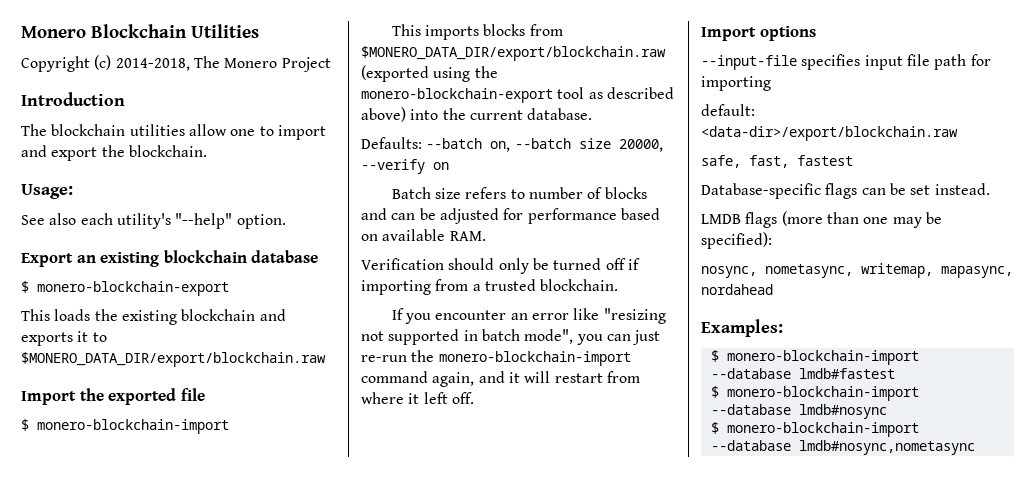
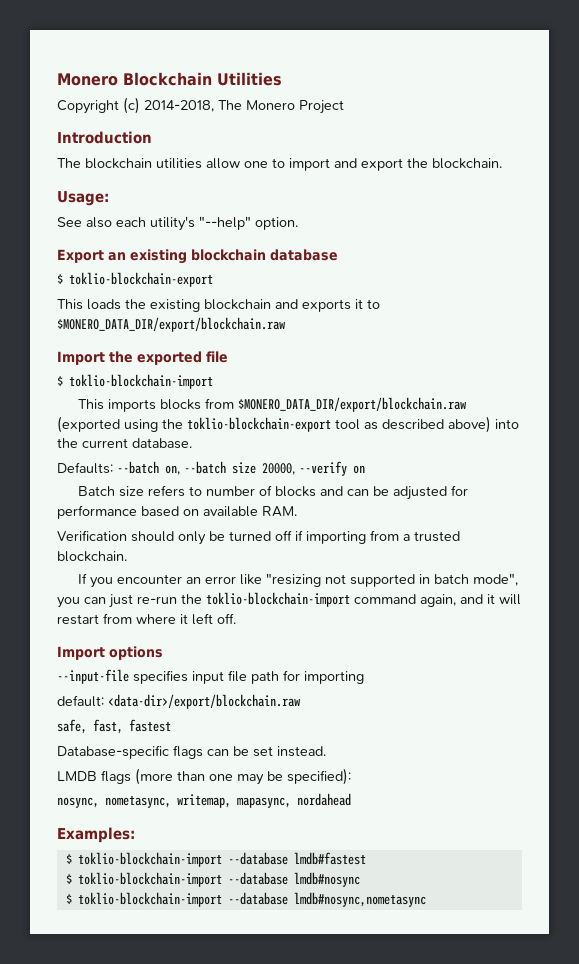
- $ monero-blockchain-export
+ $ toklio-blockchain-export
  Import the exported file
- $ monero-blockchain-import
+ $ toklio-blockchain-import
- This imports blocks from $MONERO_DATA_DIR/export/blockchain.raw (exported using the monero-blockchain-export tool as described above) into the current database.
+ This imports blocks from $MONERO_DATA_DIR/export/blockchain.raw (exported using the toklio-blockchain-export tool as described above) into the current database.
- If you encounter an error like "resizing not supported in batch mode", you can just re-run the monero-blockchain-import command again, and it will restart from where it left off.
+ If you encounter an error like "resizing not supported in batch mode", you can just re-run the toklio-blockchain-import command again, and it will restart from where it left off.
- $ monero-blockchain-import --database lmdb#fastest
+ $ toklio-blockchain-import --database lmdb#fastest
- $ monero-blockchain-import --database lmdb#nosync
+ $ toklio-blockchain-import --database lmdb#nosync
- $ monero-blockchain-import --database lmdb#nosync,nometasync
+ $ toklio-blockchain-import --database lmdb#nosync,nometasync

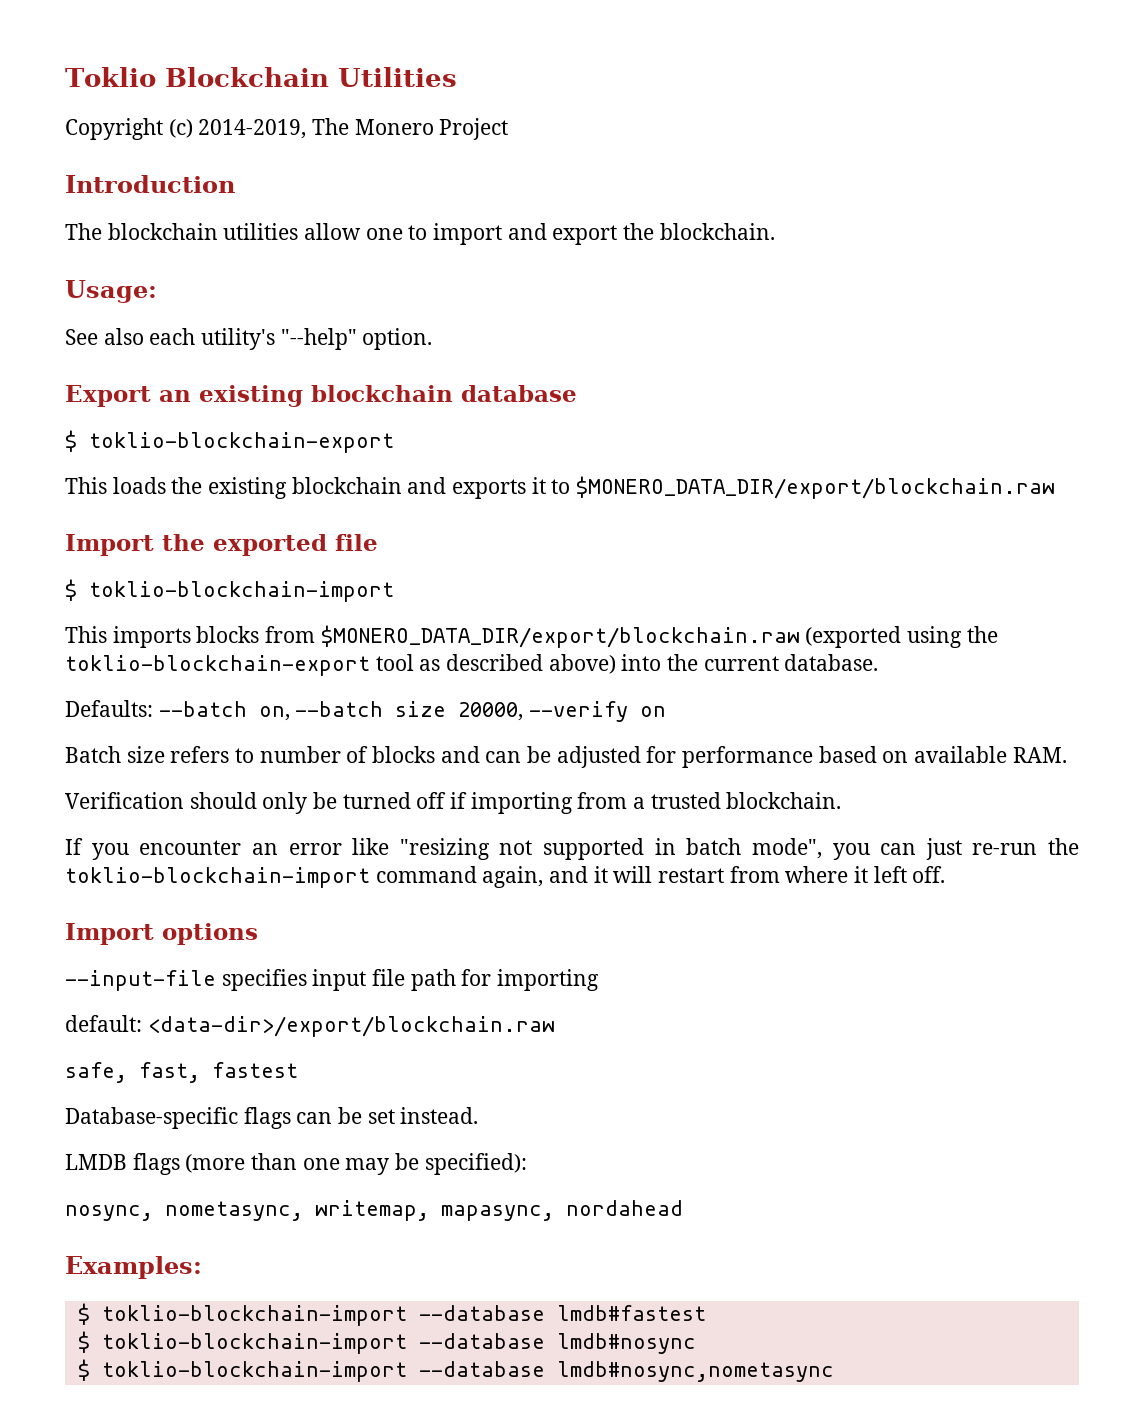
- Monero Blockchain Utilities
+ Toklio Blockchain Utilities
- Copyright (c) 2014-2018, The Monero Project
+ Copyright (c) 2014-2019, The Monero Project

